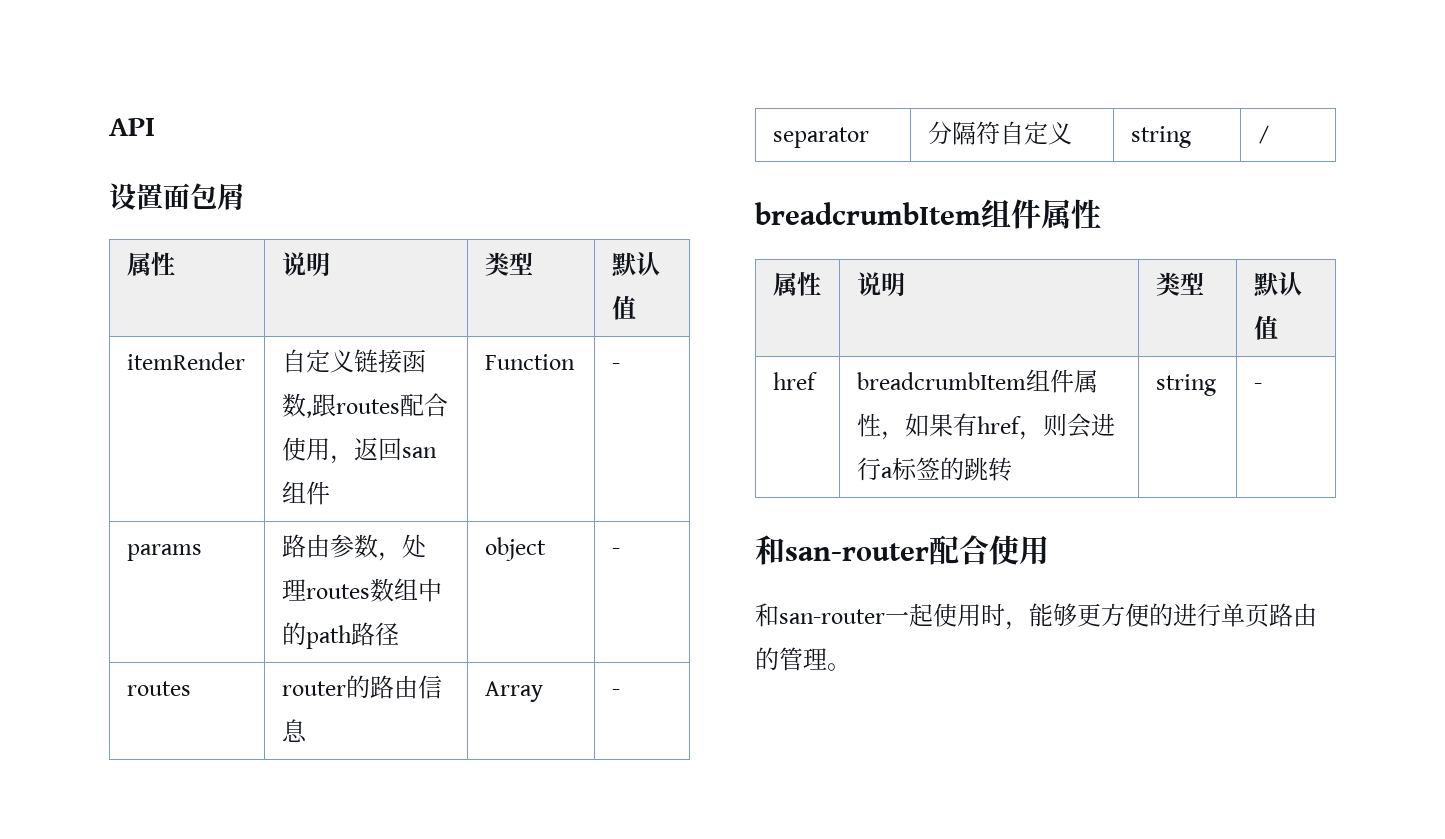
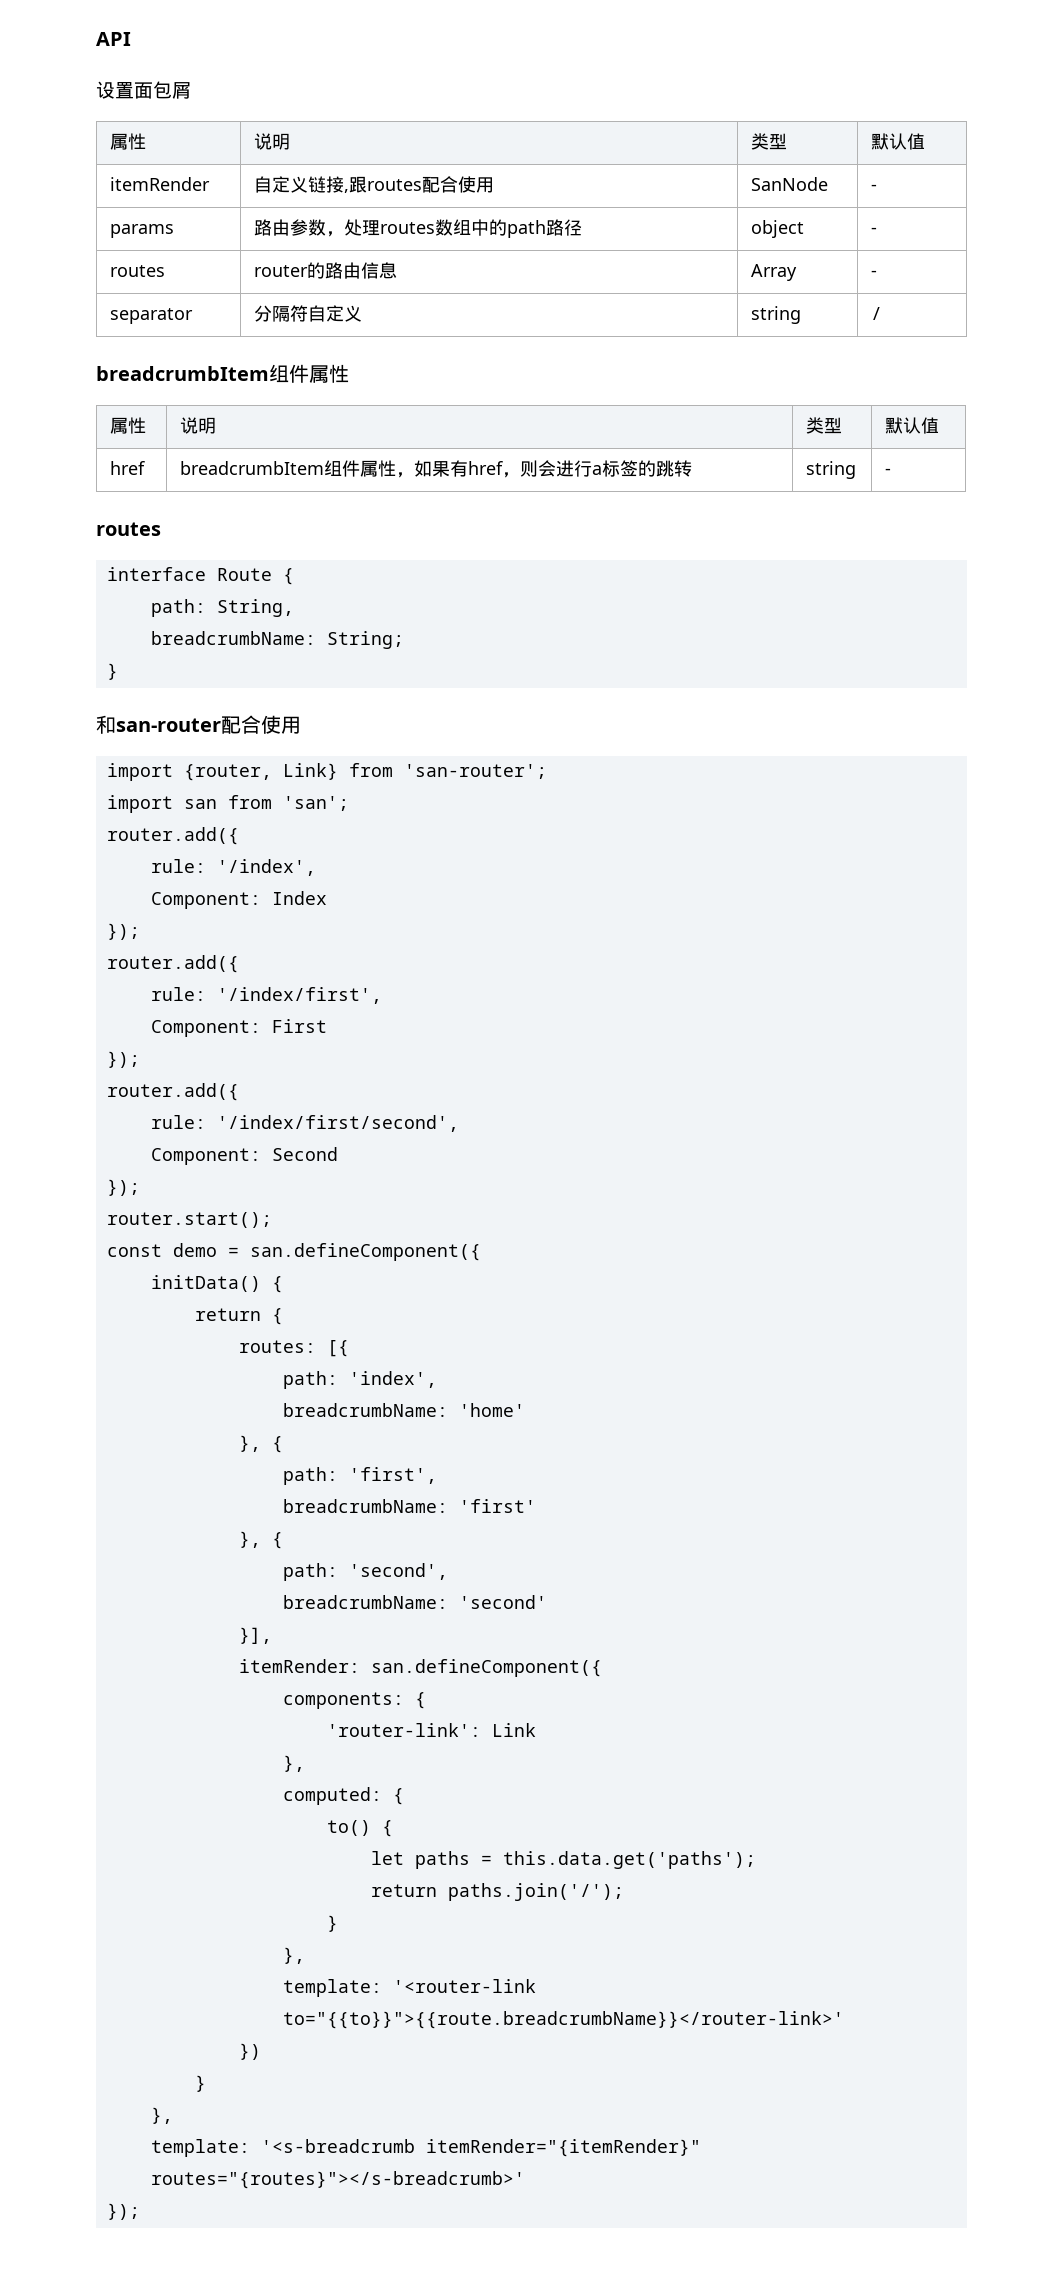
- itemRender | 自定义链接函数,跟routes配合使用，返回san组件 | Function | -
+ itemRender | 自定义链接,跟routes配合使用 | SanNode | -
  href | breadcrumbItem组件属性，如果有href，则会进行a标签的跳转 | string | -
+ routes
+ interface Route {
+ path: String,
+ breadcrumbName: String;
+ }
  和san-router配合使用
- 和san-router一起使用时，能够更方便的进行单页路由的管理。
+ import {router, Link} from 'san-router';
+ import san from 'san';
+ router.add({
+ rule: '/index',
+ Component: Index
+ });
+ router.add({
+ rule: '/index/first',
+ Component: First
+ });
+ router.add({
+ rule: '/index/first/second',
+ Component: Second
+ });
+ router.start();
+ const demo = san.defineComponent({
+ initData() {
+ return {
+ routes: [{
+ path: 'index',
+ breadcrumbName: 'home'
+ }, {
+ path: 'first',
+ breadcrumbName: 'first'
+ }, {
+ path: 'second',
+ breadcrumbName: 'second'
+ }],
+ itemRender: san.defineComponent({
+ components: {
+ 'router-link': Link
+ },
+ computed: {
+ to() {
+ let paths = this.data.get('paths');
+ return paths.join('/');
+ }
+ },
+ template: '<router-link to="{{to}}">{{route.breadcrumbName}}</router-link>'
+ })
+ }
+ },
+ template: '<s-breadcrumb itemRender="{itemRender}" routes="{routes}"></s-breadcrumb>'
+ });

